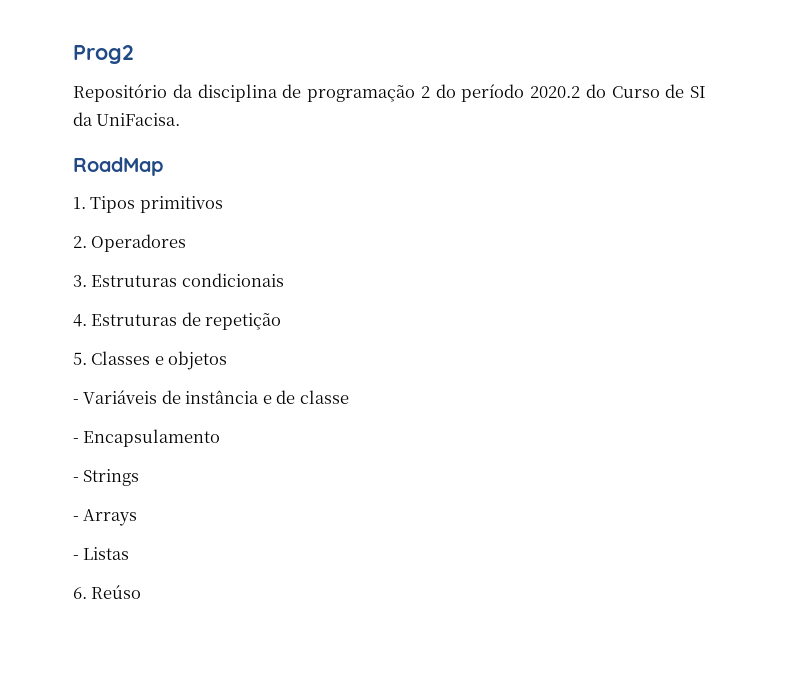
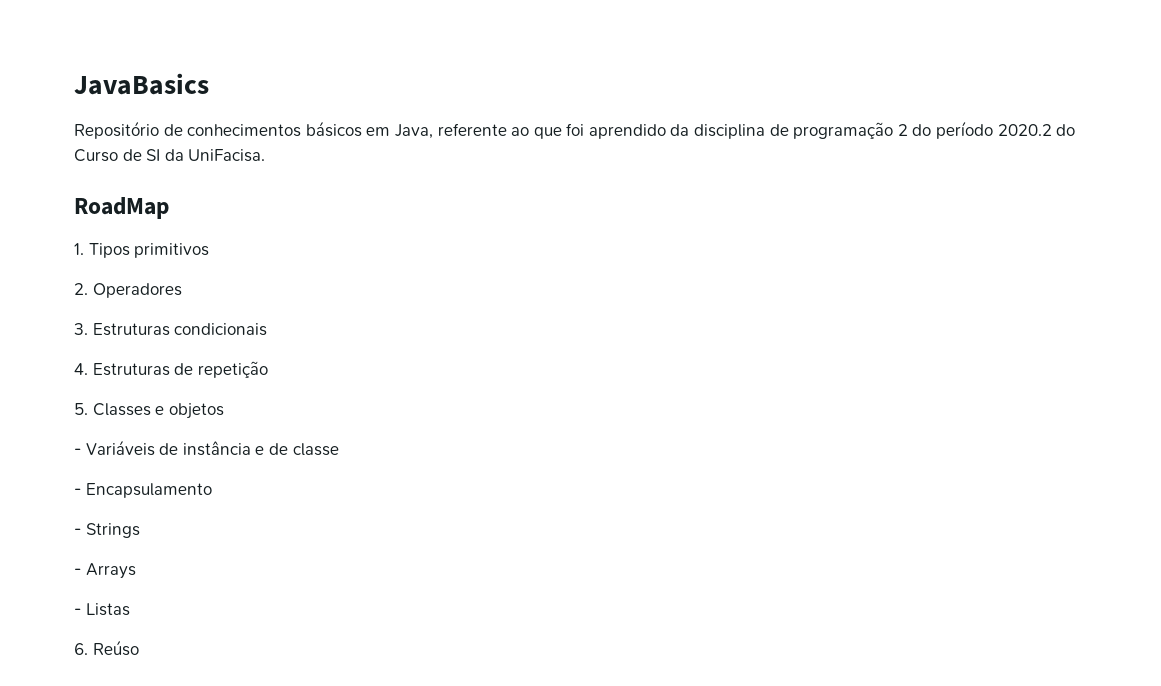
- Prog2
+ JavaBasics
- Repositório da disciplina de programação 2 do período 2020.2 do Curso de SI da UniFacisa.
+ Repositório de conhecimentos básicos em Java, referente ao que foi aprendido da disciplina de programação 2 do período 2020.2 do Curso de SI da UniFacisa.

